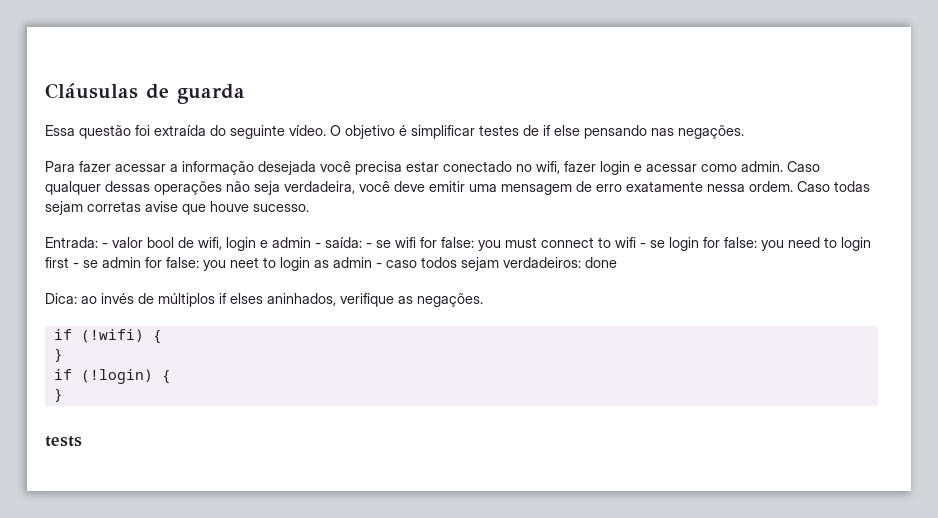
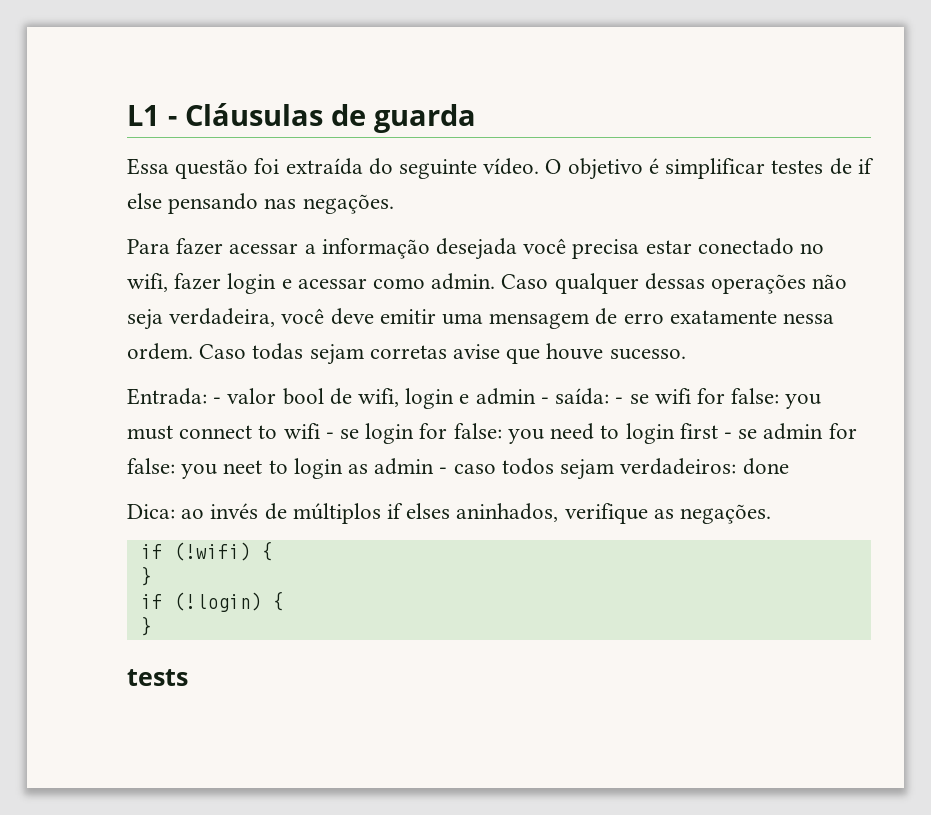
- Cláusulas de guarda
+ L1 - Cláusulas de guarda

